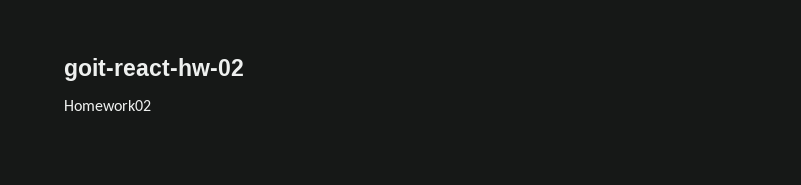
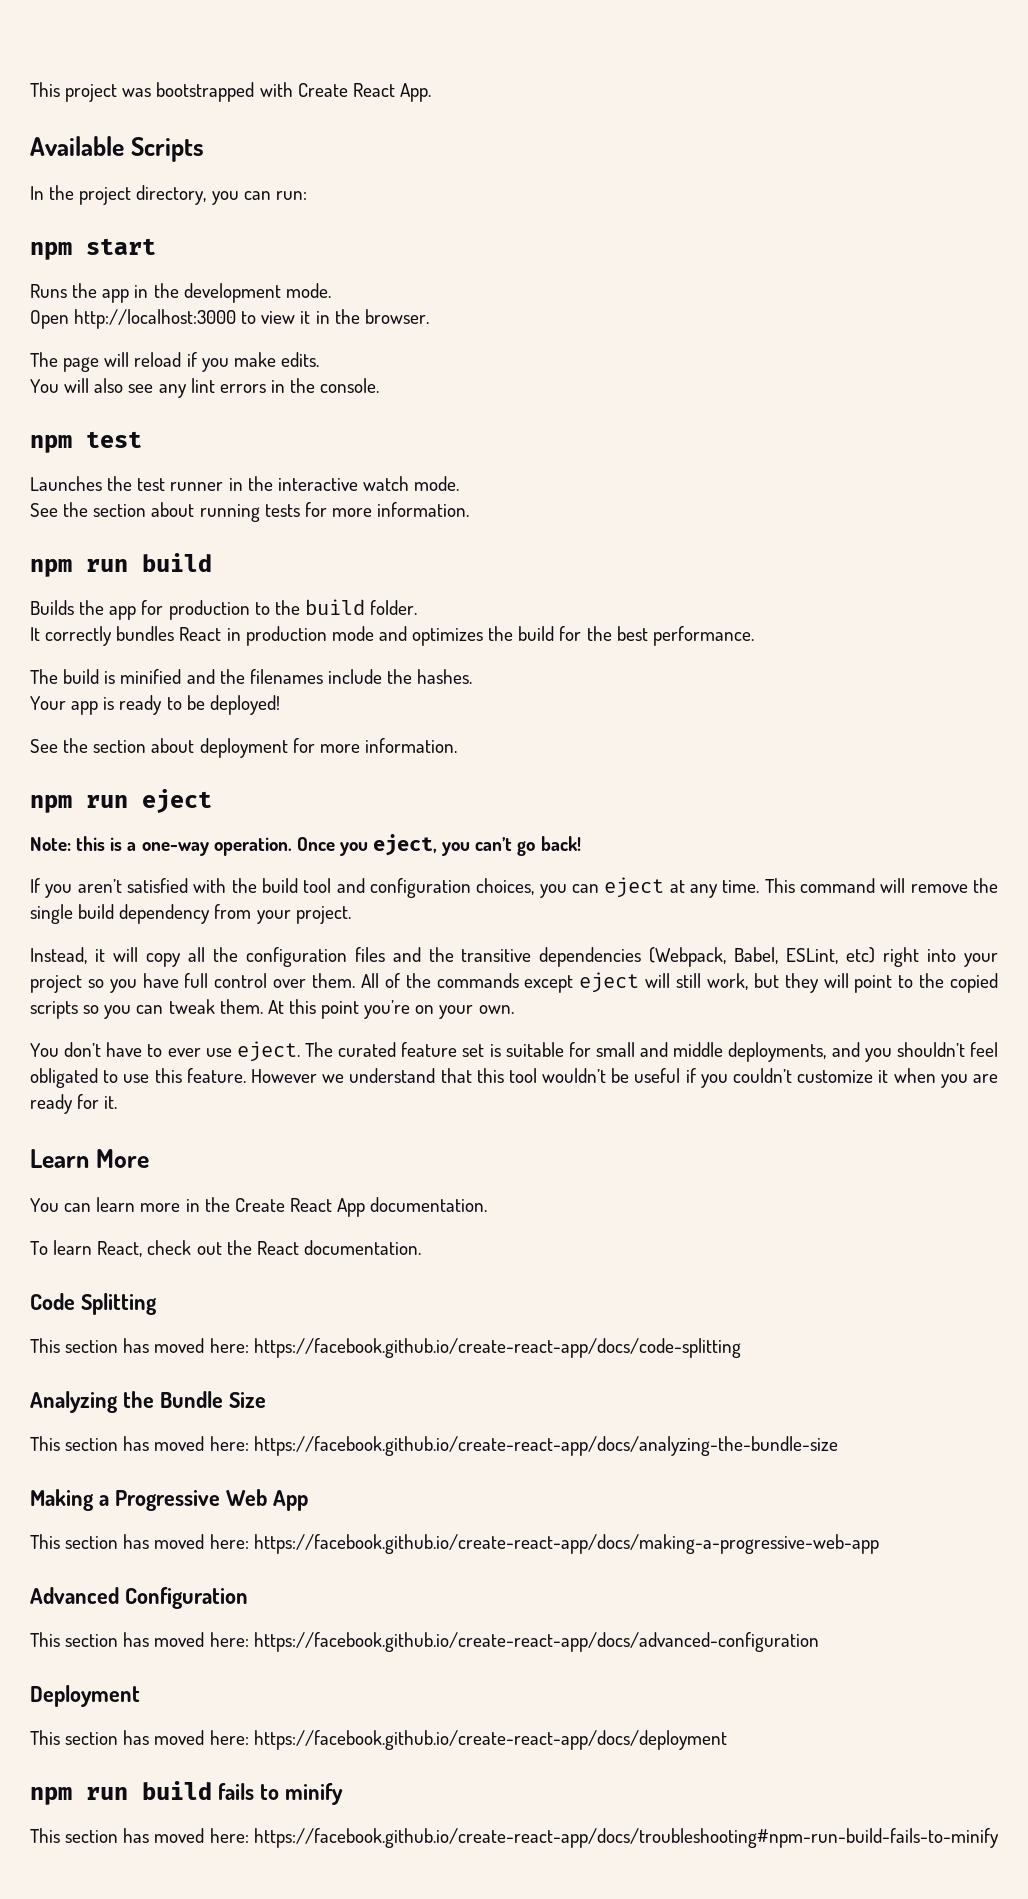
- goit-react-hw-02
- Homework02
+ This project was bootstrapped with Create React App.
+ Available Scripts
+ In the project directory, you can run:
+ npm start
+ Runs the app in the development mode.
+ Open http://localhost:3000 to view it in the browser.
+ The page will reload if you make edits.
+ You will also see any lint errors in the console.
+ npm test
+ Launches the test runner in the interactive watch mode.
+ See the section about running tests for more information.
+ npm run build
+ Builds the app for production to the build folder.
+ It correctly bundles React in production mode and optimizes the build for the best performance.
+ The build is minified and the filenames include the hashes.
+ Your app is ready to be deployed!
+ See the section about deployment for more information.
+ npm run eject
+ Note: this is a one-way operation. Once you eject, you can’t go back!
+ If you aren’t satisfied with the build tool and configuration choices, you can eject at any time. This command will remove the single build dependency from your project.
+ Instead, it will copy all the configuration files and the transitive dependencies (Webpack, Babel, ESLint, etc) right into your project so you have full control over them. All of the commands except eject will still work, but they will point to the copied scripts so you can tweak them. At this point you’re on your own.
+ You don’t have to ever use eject. The curated feature set is suitable for small and middle deployments, and you shouldn’t feel obligated to use this feature. However we understand that this tool wouldn’t be useful if you couldn’t customize it when you are ready for it.
+ Learn More
+ You can learn more in the Create React App documentation.
+ To learn React, check out the React documentation.
+ Code Splitting
+ This section has moved here: https://facebook.github.io/create-react-app/docs/code-splitting
+ Analyzing the Bundle Size
+ This section has moved here: https://facebook.github.io/create-react-app/docs/analyzing-the-bundle-size
+ Making a Progressive Web App
+ This section has moved here: https://facebook.github.io/create-react-app/docs/making-a-progressive-web-app
+ Advanced Configuration
+ This section has moved here: https://facebook.github.io/create-react-app/docs/advanced-configuration
+ Deployment
+ This section has moved here: https://facebook.github.io/create-react-app/docs/deployment
+ npm run build fails to minify
+ This section has moved here: https://facebook.github.io/create-react-app/docs/troubleshooting#npm-run-build-fails-to-minify

